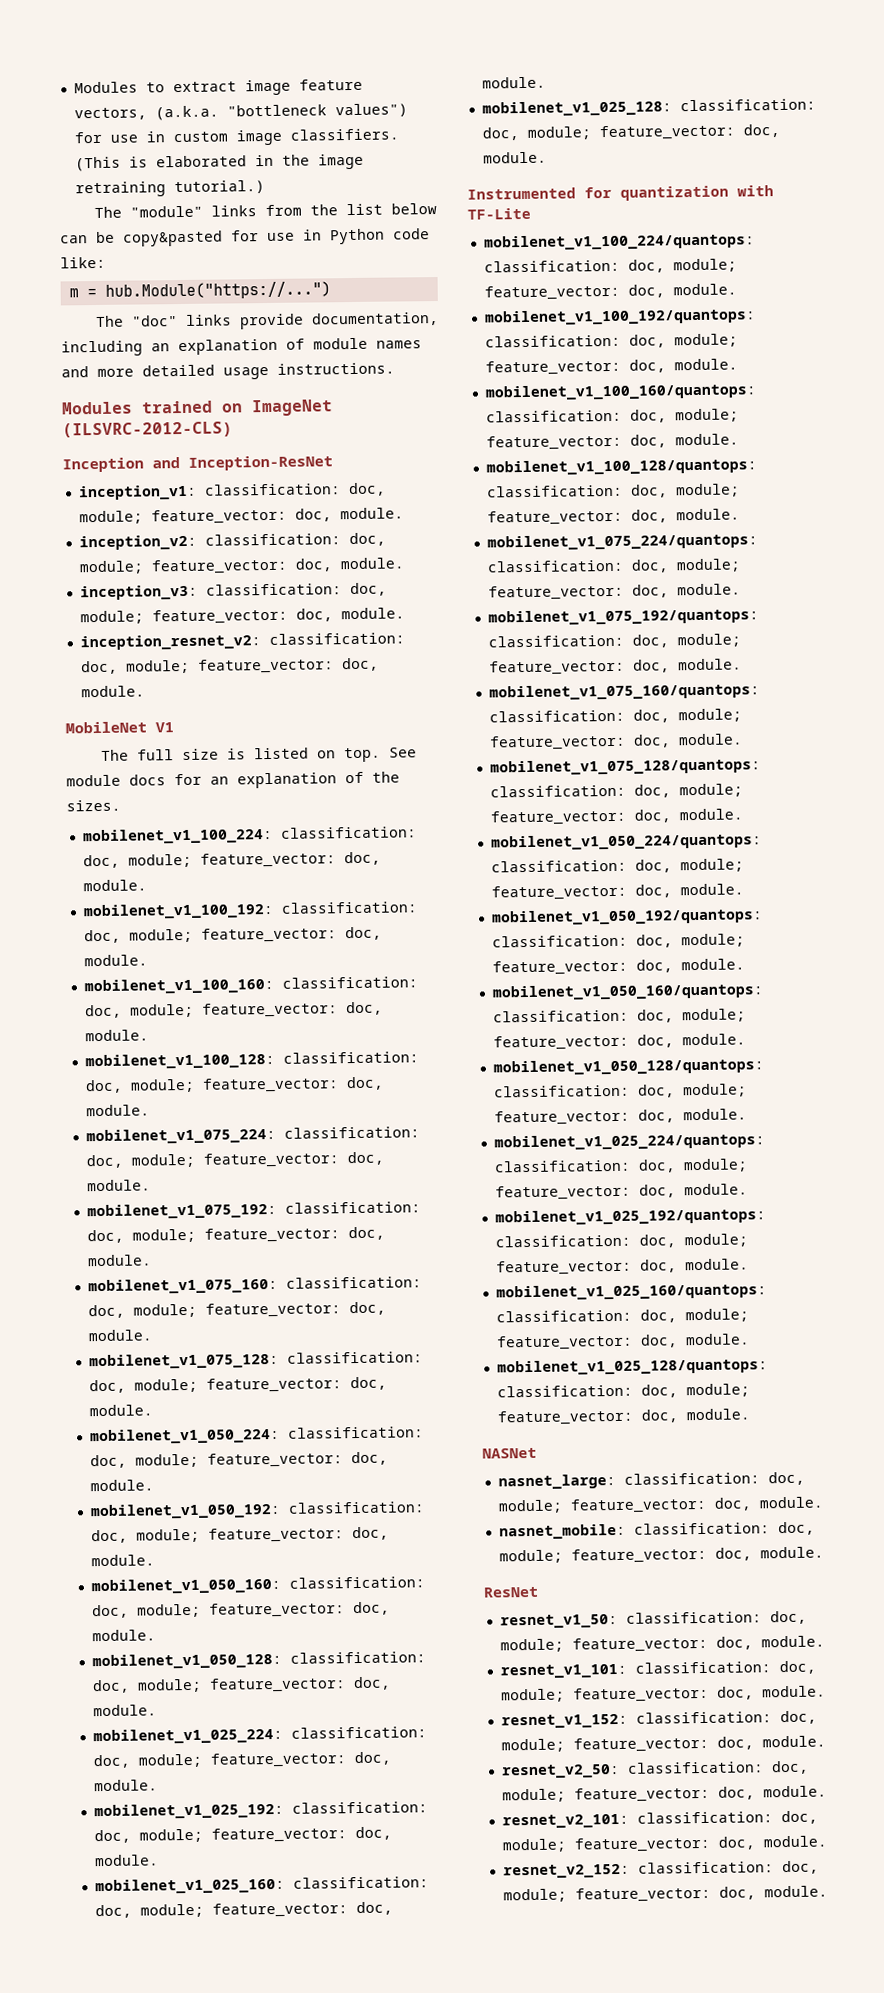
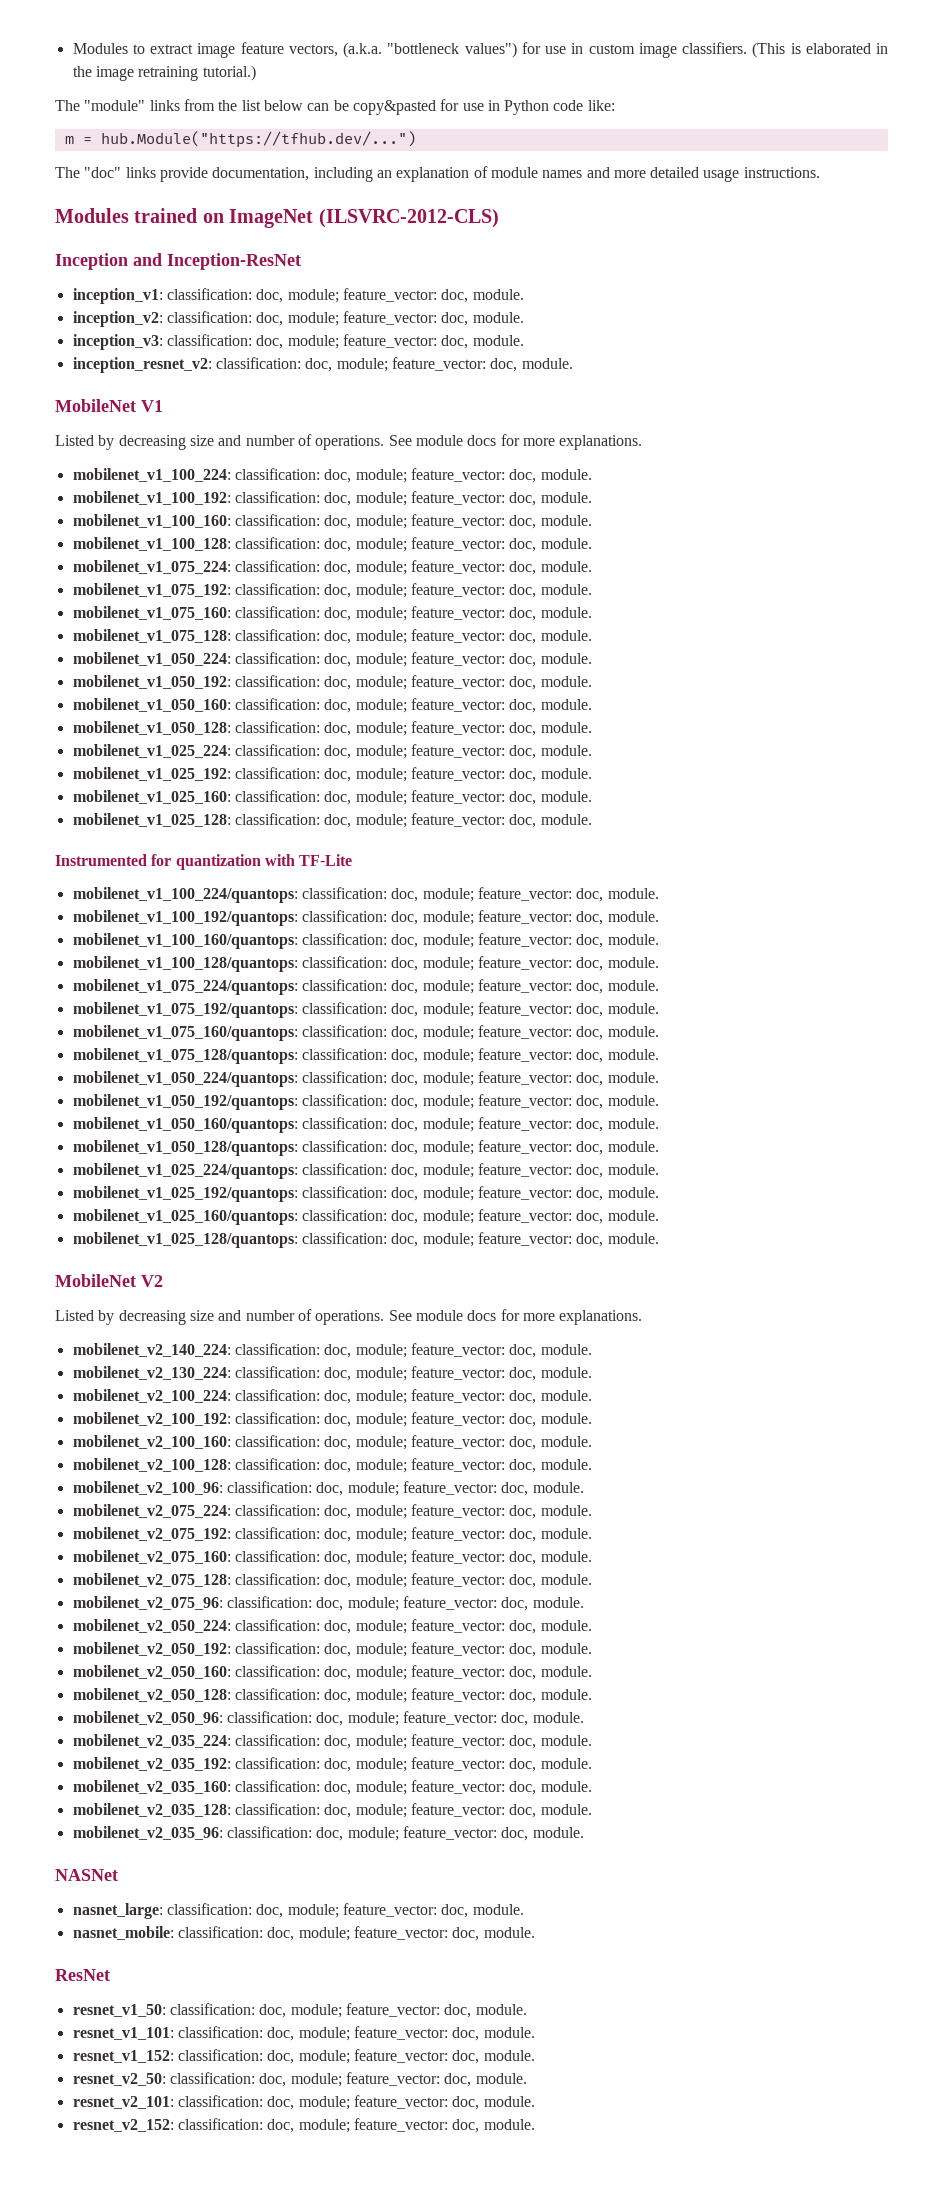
- m = hub.Module("https://...")
+ m = hub.Module("https://tfhub.dev/...")
  MobileNet V1
- The full size is listed on top. See module docs for an explanation of the sizes.
+ Listed by decreasing size and number of operations. See module docs for more explanations.
+ MobileNet V2
+ Listed by decreasing size and number of operations. See module docs for more explanations.
+ mobilenet_v2_140_224: classification: doc, module; feature_vector: doc, module.
+ mobilenet_v2_130_224: classification: doc, module; feature_vector: doc, module.
+ mobilenet_v2_100_224: classification: doc, module; feature_vector: doc, module.
+ mobilenet_v2_100_192: classification: doc, module; feature_vector: doc, module.
+ mobilenet_v2_100_160: classification: doc, module; feature_vector: doc, module.
+ mobilenet_v2_100_128: classification: doc, module; feature_vector: doc, module.
+ mobilenet_v2_100_96: classification: doc, module; feature_vector: doc, module.
+ mobilenet_v2_075_224: classification: doc, module; feature_vector: doc, module.
+ mobilenet_v2_075_192: classification: doc, module; feature_vector: doc, module.
+ mobilenet_v2_075_160: classification: doc, module; feature_vector: doc, module.
+ mobilenet_v2_075_128: classification: doc, module; feature_vector: doc, module.
+ mobilenet_v2_075_96: classification: doc, module; feature_vector: doc, module.
+ mobilenet_v2_050_224: classification: doc, module; feature_vector: doc, module.
+ mobilenet_v2_050_192: classification: doc, module; feature_vector: doc, module.
+ mobilenet_v2_050_160: classification: doc, module; feature_vector: doc, module.
+ mobilenet_v2_050_128: classification: doc, module; feature_vector: doc, module.
+ mobilenet_v2_050_96: classification: doc, module; feature_vector: doc, module.
+ mobilenet_v2_035_224: classification: doc, module; feature_vector: doc, module.
+ mobilenet_v2_035_192: classification: doc, module; feature_vector: doc, module.
+ mobilenet_v2_035_160: classification: doc, module; feature_vector: doc, module.
+ mobilenet_v2_035_128: classification: doc, module; feature_vector: doc, module.
+ mobilenet_v2_035_96: classification: doc, module; feature_vector: doc, module.

